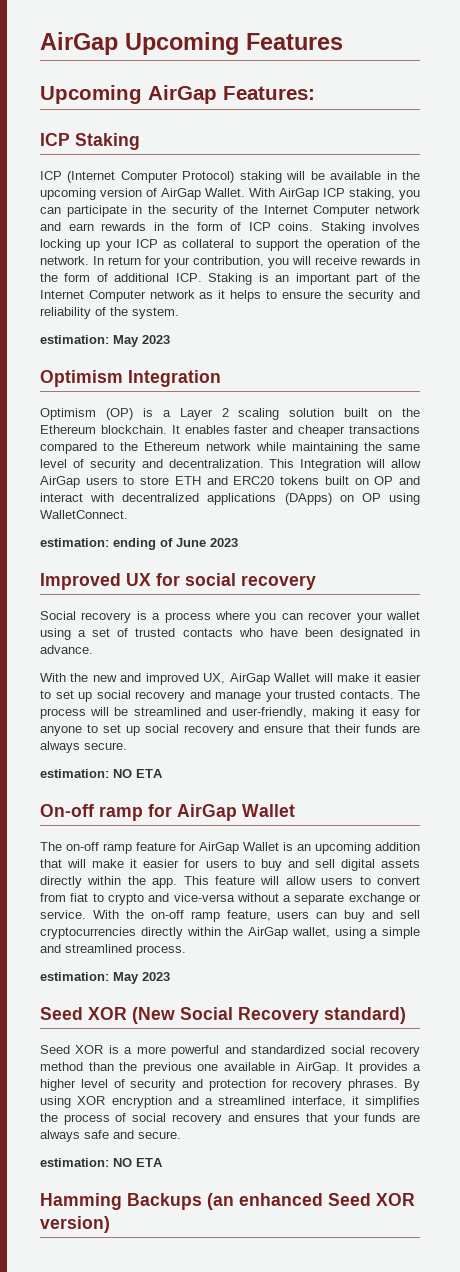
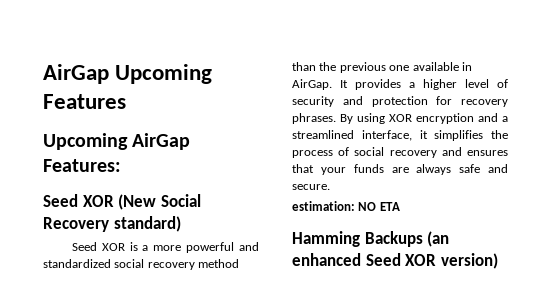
- ICP Staking
- ICP (Internet Computer Protocol) staking will be available in the upcoming version of AirGap Wallet. With AirGap ICP staking, you can participate in the security of the Internet Computer network and earn rewards in the form of ICP coins. Staking involves locking up your ICP as collateral to support the operation of the network. In return for your contribution, you will receive rewards in the form of additional ICP. Staking is an important part of the Internet Computer network as it helps to ensure the security and reliability of the system.
- estimation: May 2023
- Optimism Integration
- Optimism (OP) is a Layer 2 scaling solution built on the Ethereum blockchain. It enables faster and cheaper transactions compared to the Ethereum network while maintaining the same level of security and decentralization. This Integration will allow AirGap users to store ETH and ERC20 tokens built on OP and interact with decentralized applications (DApps) on OP using WalletConnect.
- estimation: ending of June 2023
- Improved UX for social recovery
- Social recovery is a process where you can recover your wallet using a set of trusted contacts who have been designated in advance.
- With the new and improved UX, AirGap Wallet will make it easier to set up social recovery and manage your trusted contacts. The process will be streamlined and user-friendly, making it easy for anyone to set up social recovery and ensure that their funds are always secure.
- estimation: NO ETA
- On-off ramp for AirGap Wallet
- The on-off ramp feature for AirGap Wallet is an upcoming addition that will make it easier for users to buy and sell digital assets directly within the app. This feature will allow users to convert from fiat to crypto and vice-versa without a separate exchange or service. With the on-off ramp feature, users can buy and sell cryptocurrencies directly within the AirGap wallet, using a simple and streamlined process.
- estimation: May 2023

